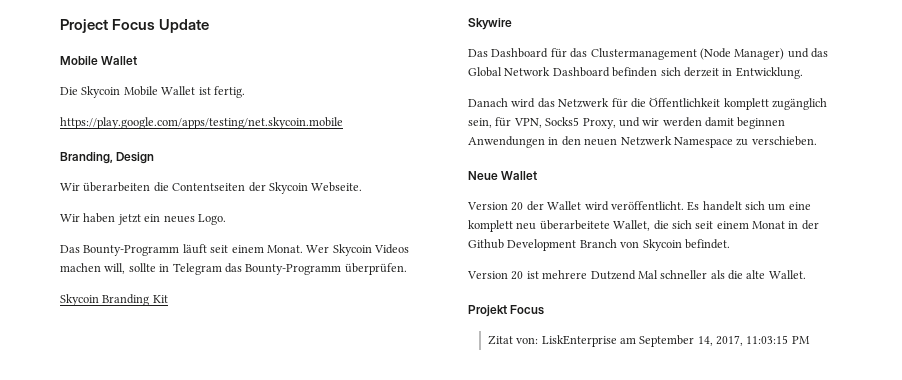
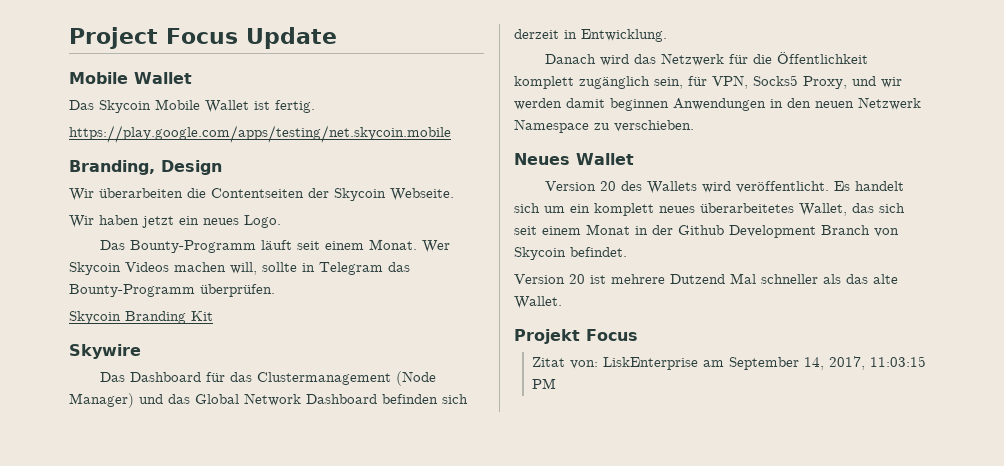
- Die Skycoin Mobile Wallet ist fertig.
+ Das Skycoin Mobile Wallet ist fertig.
- Neue Wallet
+ Neues Wallet
- Version 20 der Wallet wird veröffentlicht.
+ Version 20 des Wallets wird veröffentlicht.
- Es handelt sich um eine komplett neu überarbeitete Wallet, die sich seit einem Monat in der Github Development Branch von Skycoin befindet.
+ Es handelt sich um ein komplett neues überarbeitetes Wallet, das sich seit einem Monat in der Github Development Branch von Skycoin befindet.
- Version 20 ist mehrere Dutzend Mal schneller als die alte Wallet.
+ Version 20 ist mehrere Dutzend Mal schneller als das alte Wallet.

